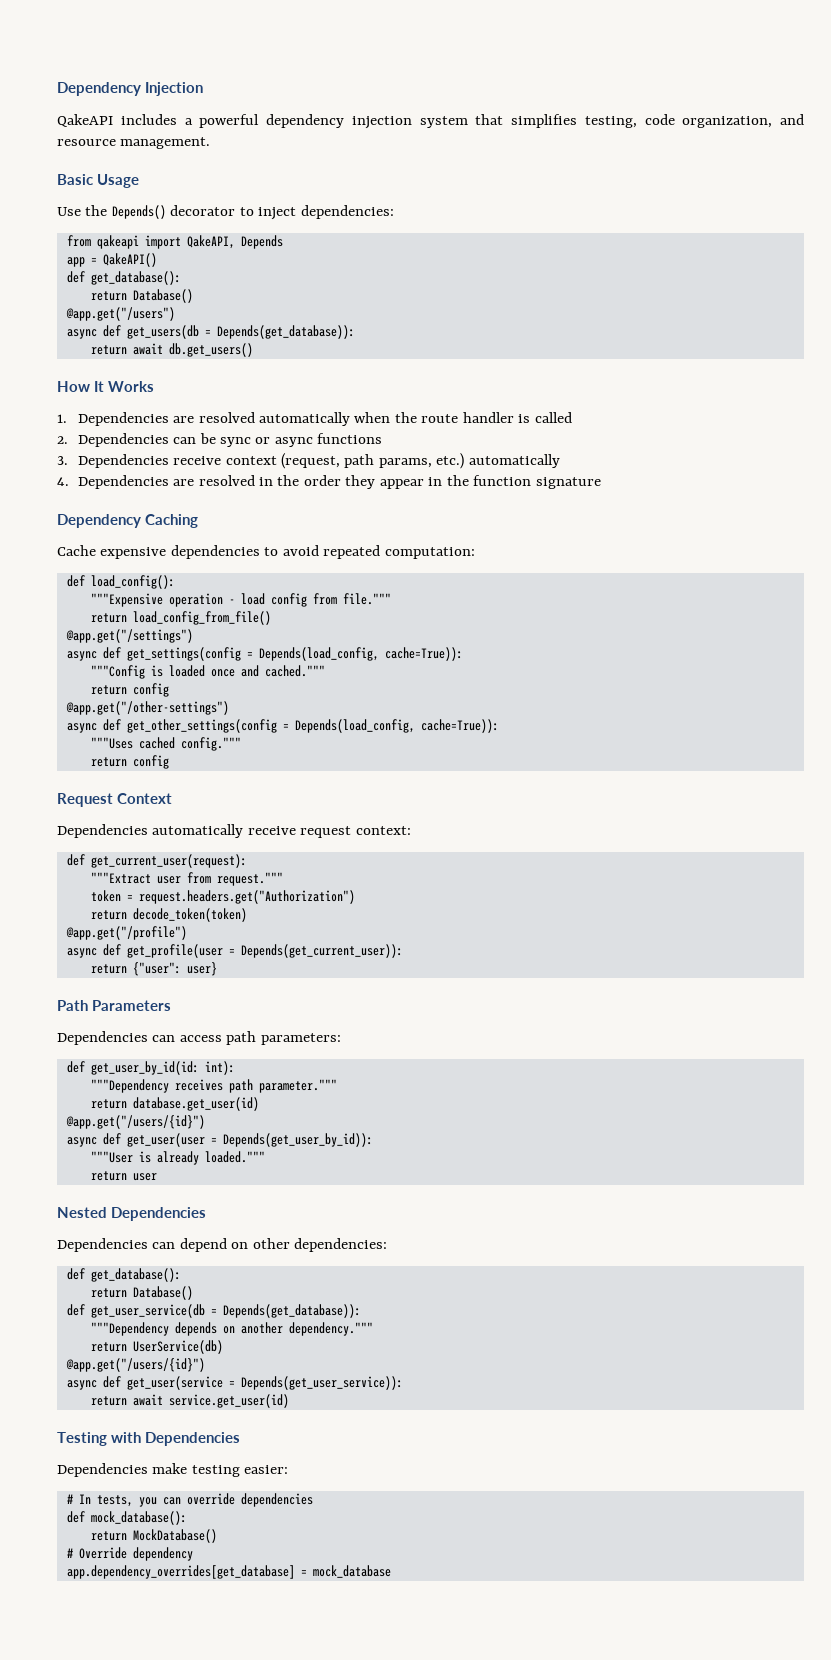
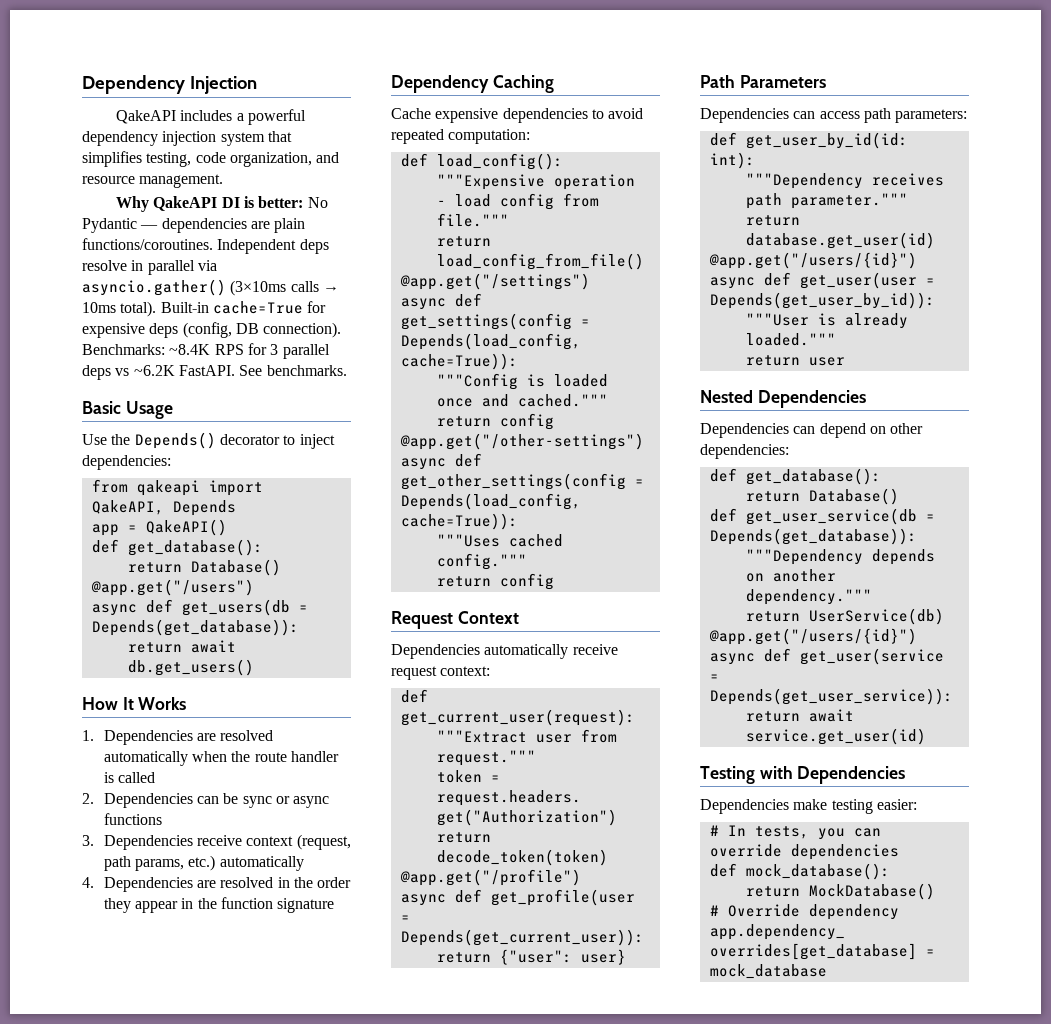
+ Why QakeAPI DI is better: No Pydantic — dependencies are plain functions/coroutines. Independent deps resolve in parallel via asyncio.gather() (3×10ms calls → 10ms total). Built-in cache=True for expensive deps (config, DB connection). Benchmarks: ~8.4K RPS for 3 parallel deps vs ~6.2K FastAPI. See benchmarks.

